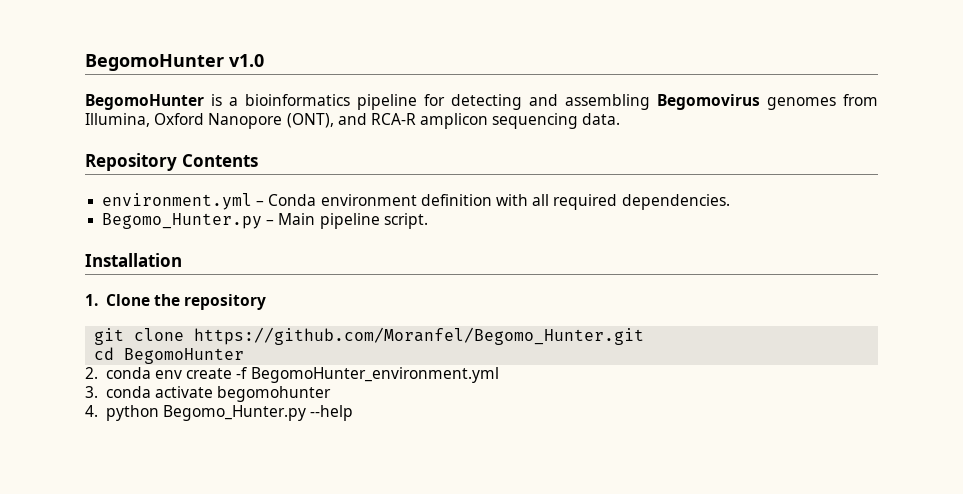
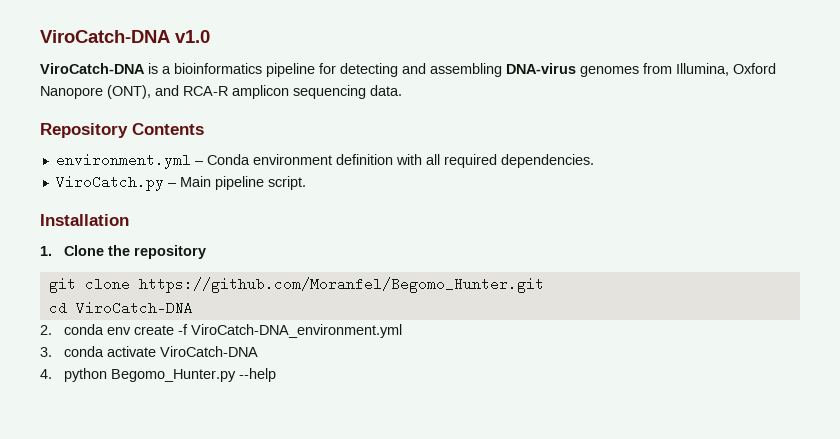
- BegomoHunter v1.0
+ ViroCatch-DNA v1.0
- BegomoHunter is a bioinformatics pipeline for detecting and assembling Begomovirus genomes from Illumina, Oxford Nanopore (ONT), and RCA-R amplicon sequencing data.
+ ViroCatch-DNA is a bioinformatics pipeline for detecting and assembling DNA-virus genomes from Illumina, Oxford Nanopore (ONT), and RCA-R amplicon sequencing data.
- Begomo_Hunter.py – Main pipeline script.
+ ViroCatch.py – Main pipeline script.
- cd BegomoHunter
+ cd ViroCatch-DNA
- 2. conda env create -f BegomoHunter_environment.yml
+ 2. conda env create -f ViroCatch-DNA_environment.yml
- 3. conda activate begomohunter
+ 3. conda activate ViroCatch-DNA

